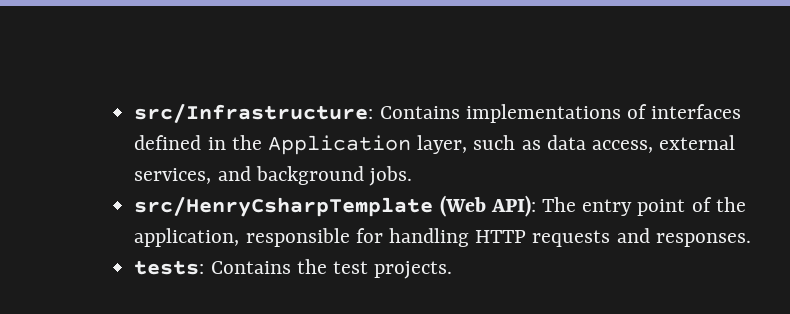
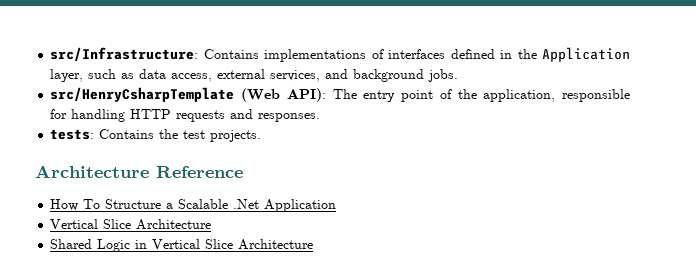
+ Architecture Reference
+ How To Structure a Scalable .Net Application
+ Vertical Slice Architecture
+ Shared Logic in Vertical Slice Architecture

